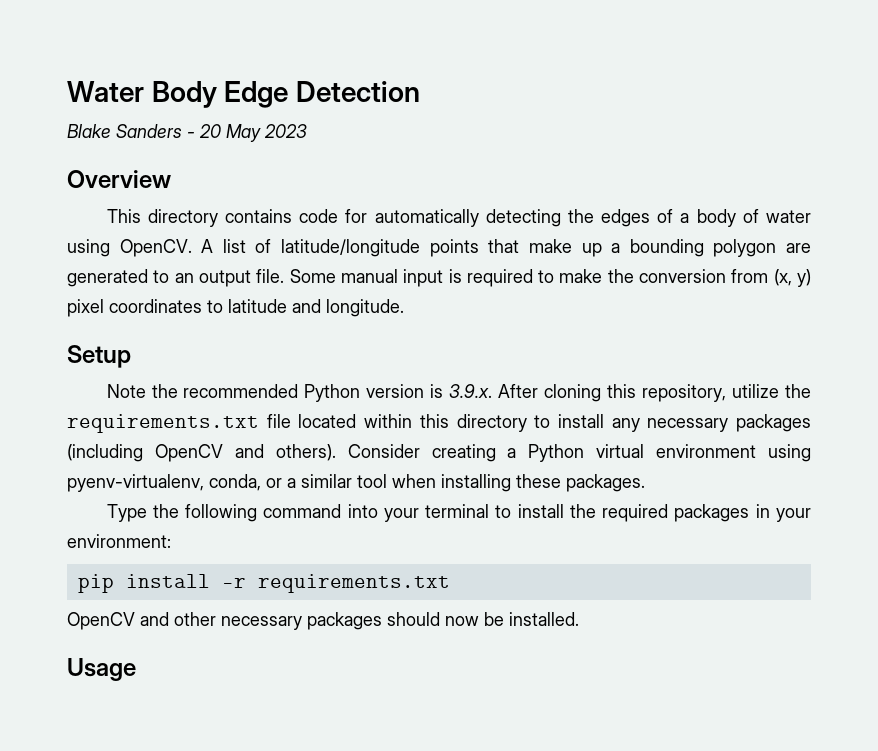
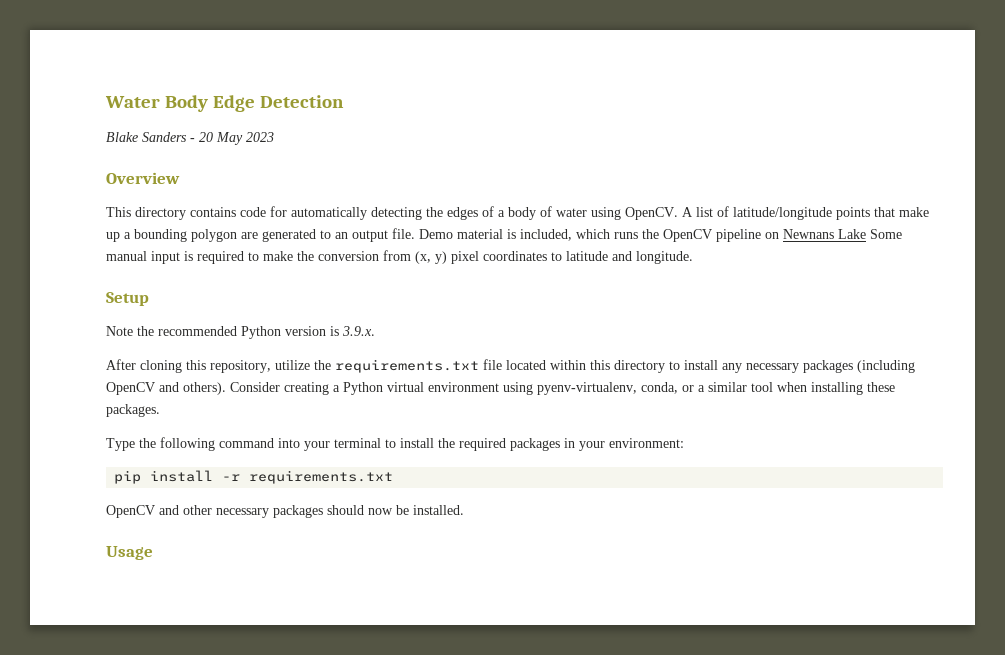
- Some manual input is required to make the conversion from (x, y) pixel coordinates to latitude and longitude.
+ Demo material is included, which runs the OpenCV pipeline on Newnans Lake Some manual input is required to make the conversion from (x, y) pixel coordinates to latitude and longitude.
- Note the recommended Python version is 3.9.x. After cloning this repository, utilize the requirements.txt file located within this directory to install any necessary packages (including OpenCV and others).
+ Note the recommended Python version is 3.9.x.
+ After cloning this repository, utilize the requirements.txt file located within this directory to install any necessary packages (including OpenCV and others).

